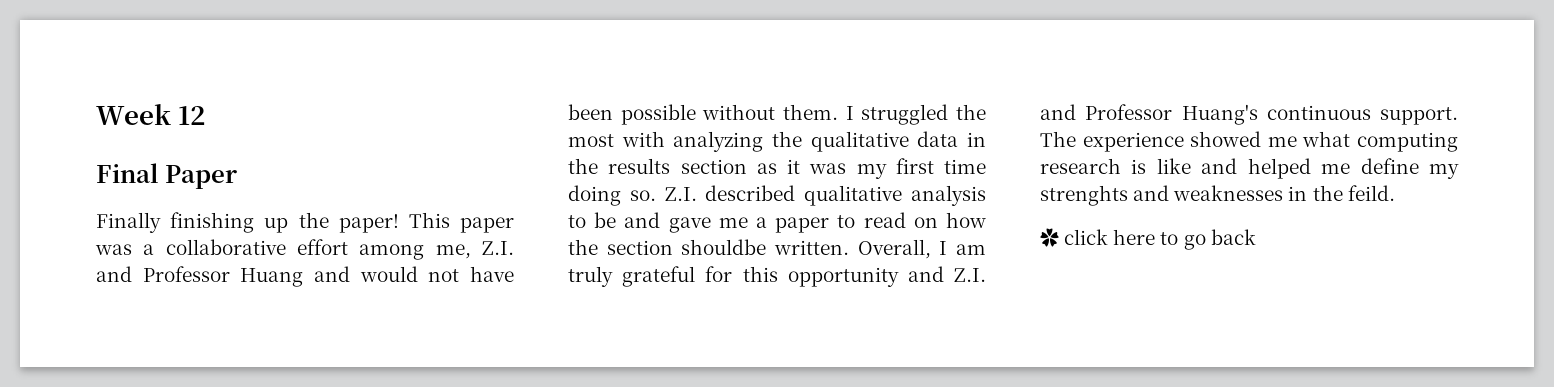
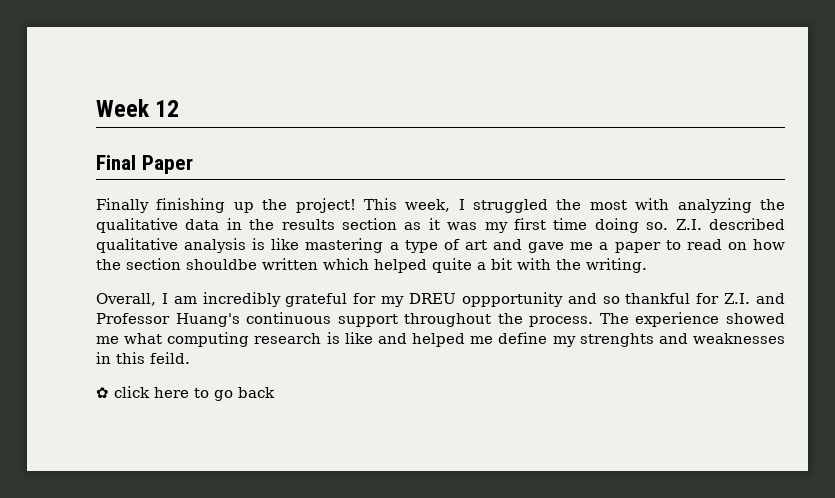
- Finally finishing up the paper! This paper was a collaborative effort among me, Z.I. and Professor Huang and would not have been possible without them. I struggled the most with analyzing the qualitative data in the results section as it was my first time doing so.
+ Finally finishing up the project! This week, I struggled the most with analyzing the qualitative data in the results section as it was my first time doing so.
- Z.I. described qualitative analysis to be and gave me a paper to read on how the section shouldbe written. Overall, I am truly grateful for this opportunity and Z.I. and Professor Huang's continuous support.
+ Z.I. described qualitative analysis is like mastering a type of art and gave me a paper to read on how the section shouldbe written which helped quite a bit with the writing.
+ Overall, I am incredibly grateful for my DREU oppportunity and so thankful for Z.I. and Professor Huang's continuous support throughout the process.
- The experience showed me what computing research is like and helped me define my strenghts and weaknesses in the feild.
+ The experience showed me what computing research is like and helped me define my strenghts and weaknesses in this feild.

